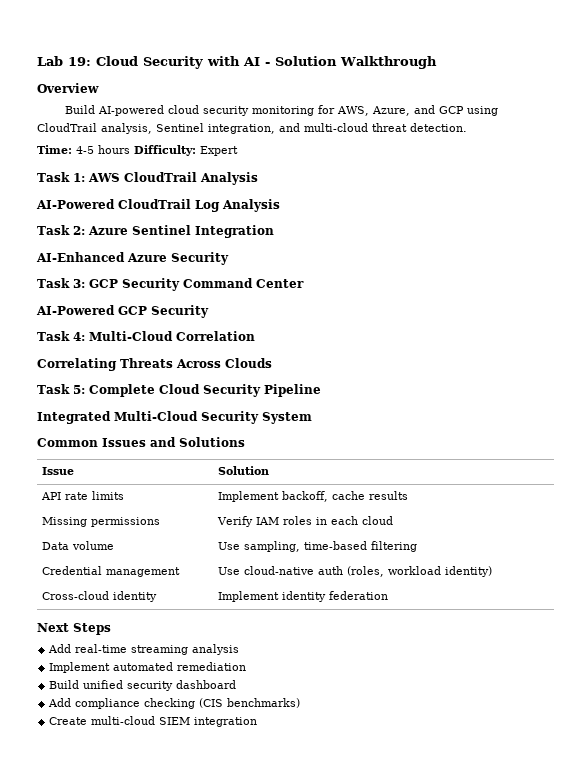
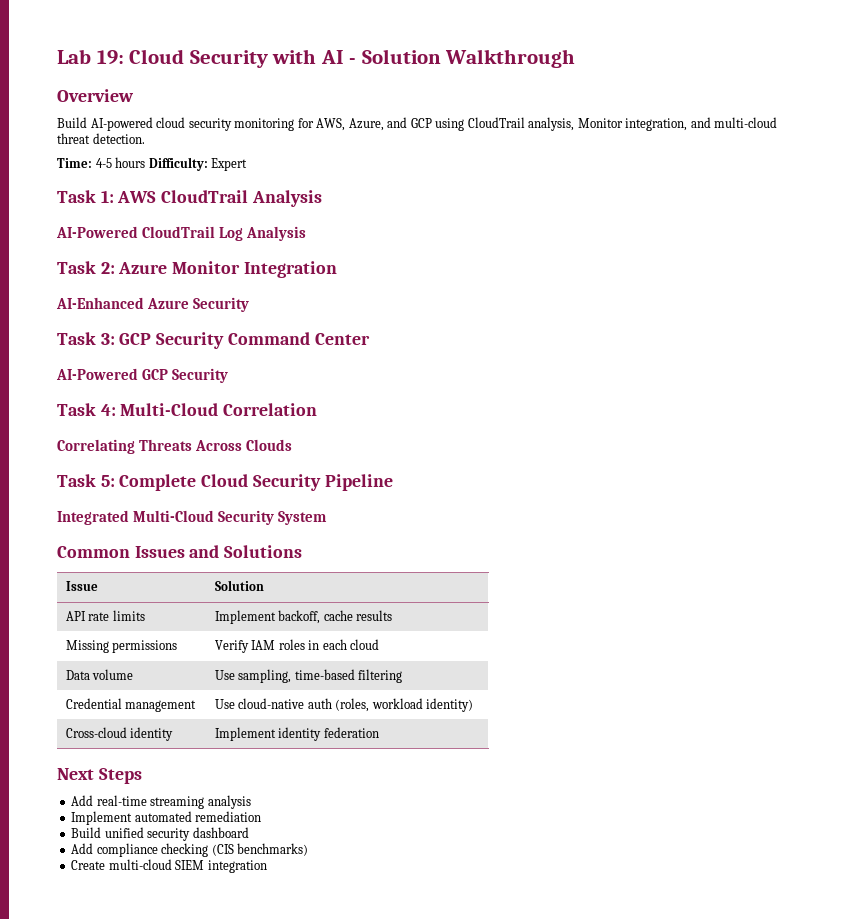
- Build AI-powered cloud security monitoring for AWS, Azure, and GCP using CloudTrail analysis, Sentinel integration, and multi-cloud threat detection.
+ Build AI-powered cloud security monitoring for AWS, Azure, and GCP using CloudTrail analysis, Monitor integration, and multi-cloud threat detection.
- Task 2: Azure Sentinel Integration
+ Task 2: Azure Monitor Integration

